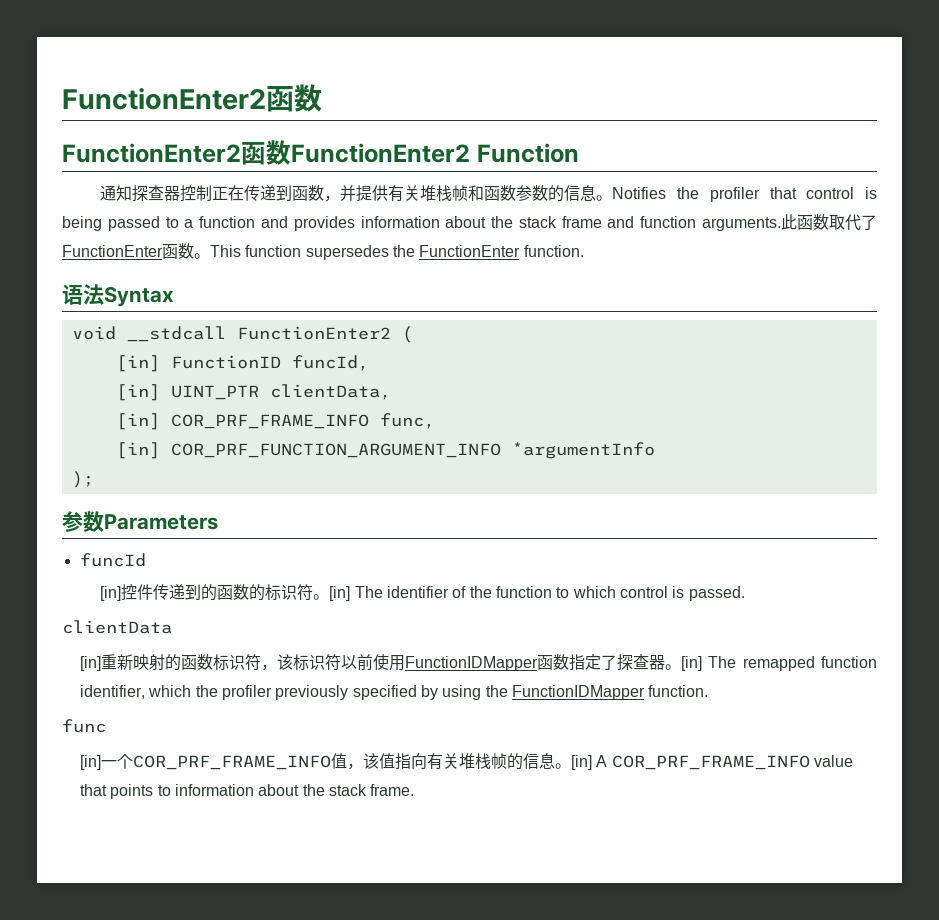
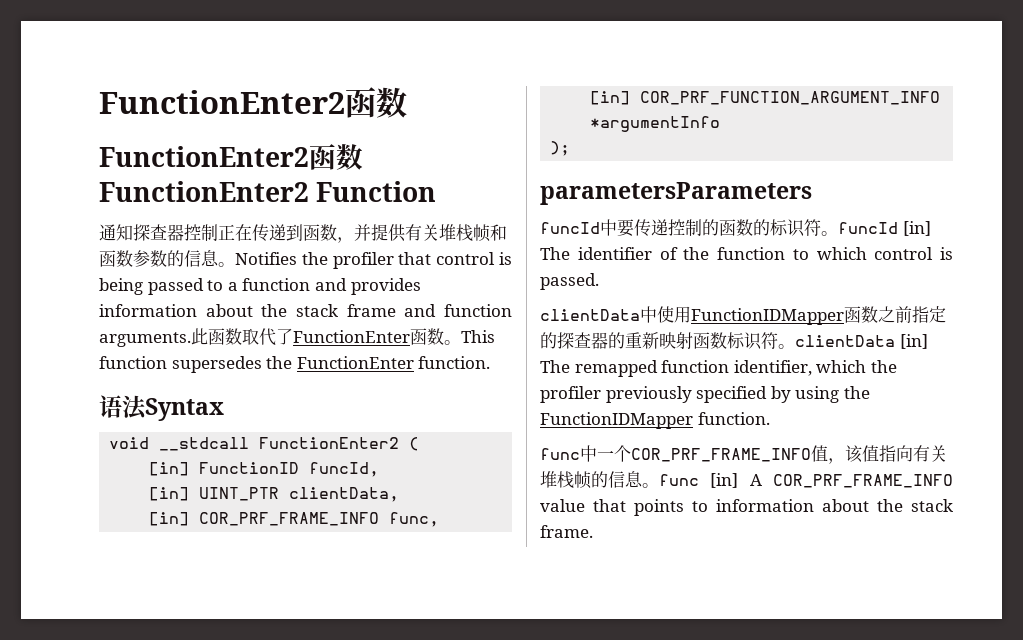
- 参数Parameters
- funcId
- [in]控件传递到的函数的标识符。[in] The identifier of the function to which control is passed.
+ parametersParameters
+ funcId中要传递控制的函数的标识符。funcId [in] The identifier of the function to which control is passed.
- clientData
- [in]重新映射的函数标识符，该标识符以前使用FunctionIDMapper函数指定了探查器。[in] The remapped function identifier, which the profiler previously specified by using the FunctionIDMapper function.
+ clientData中使用FunctionIDMapper函数之前指定的探查器的重新映射函数标识符。clientData [in] The remapped function identifier, which the profiler previously specified by using the FunctionIDMapper function.
- func
- [in]一个COR_PRF_FRAME_INFO值，该值指向有关堆栈帧的信息。[in] A COR_PRF_FRAME_INFO value that points to information about the stack frame.
+ func中一个COR_PRF_FRAME_INFO值，该值指向有关堆栈帧的信息。func [in] A COR_PRF_FRAME_INFO value that points to information about the stack frame.

